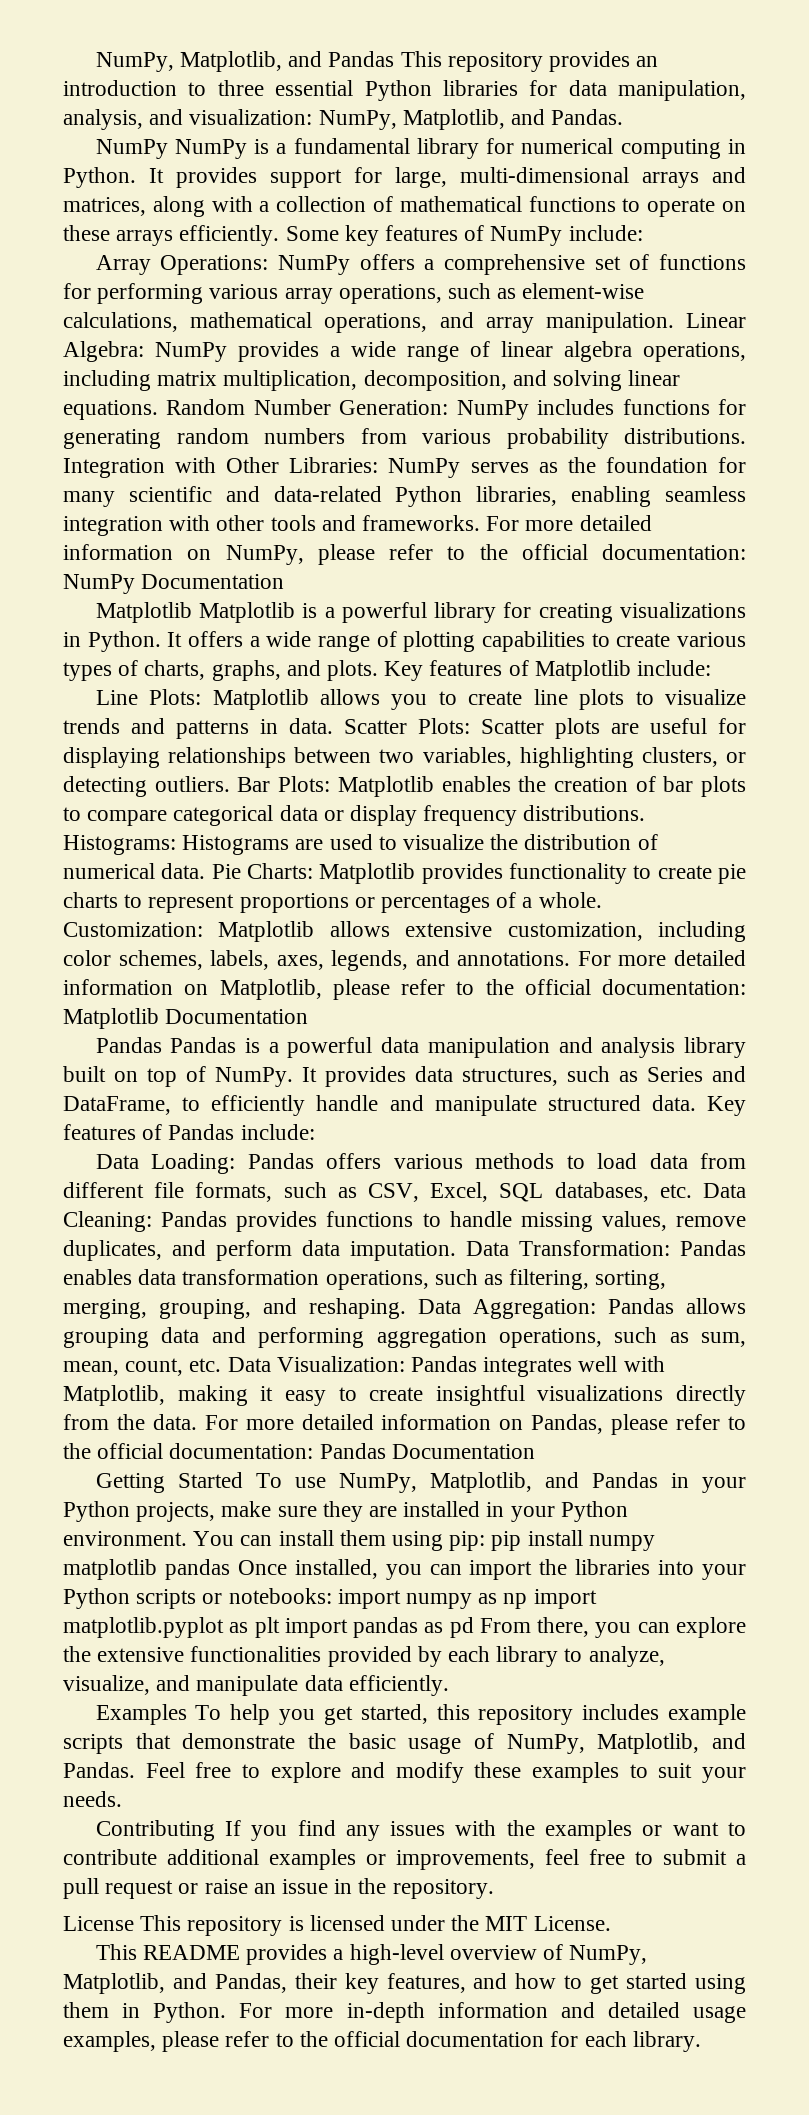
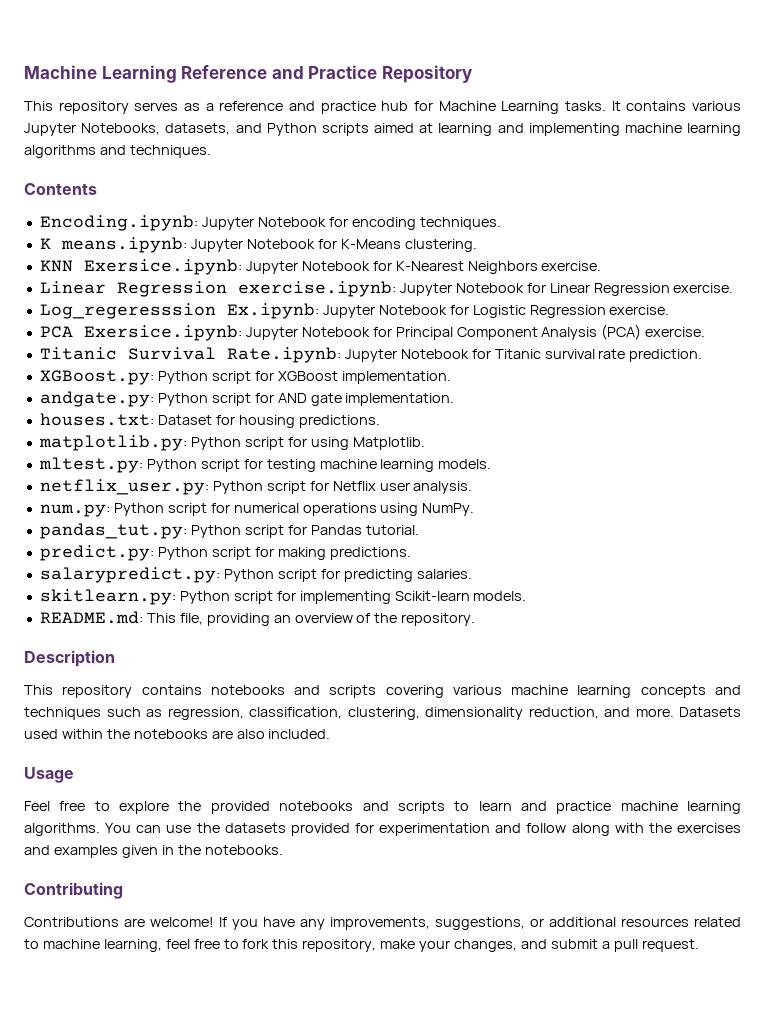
- NumPy, Matplotlib, and Pandas This repository provides an introduction to three essential Python libraries for data manipulation, analysis, and visualization: NumPy, Matplotlib, and Pandas.
- NumPy NumPy is a fundamental library for numerical computing in Python. It provides support for large, multi-dimensional arrays and matrices, along with a collection of mathematical functions to operate on these arrays efficiently. Some key features of NumPy include:
- Array Operations: NumPy offers a comprehensive set of functions for performing various array operations, such as element-wise calculations, mathematical operations, and array manipulation. Linear Algebra: NumPy provides a wide range of linear algebra operations, including matrix multiplication, decomposition, and solving linear equations. Random Number Generation: NumPy includes functions for generating random numbers from various probability distributions. Integration with Other Libraries: NumPy serves as the foundation for many scientific and data-related Python libraries, enabling seamless integration with other tools and frameworks. For more detailed information on NumPy, please refer to the official documentation: NumPy Documentation
- Matplotlib Matplotlib is a powerful library for creating visualizations in Python. It offers a wide range of plotting capabilities to create various types of charts, graphs, and plots. Key features of Matplotlib include:
- Line Plots: Matplotlib allows you to create line plots to visualize trends and patterns in data. Scatter Plots: Scatter plots are useful for displaying relationships between two variables, highlighting clusters, or detecting outliers. Bar Plots: Matplotlib enables the creation of bar plots to compare categorical data or display frequency distributions. Histograms: Histograms are used to visualize the distribution of numerical data. Pie Charts: Matplotlib provides functionality to create pie charts to represent proportions or percentages of a whole. Customization: Matplotlib allows extensive customization, including color schemes, labels, axes, legends, and annotations. For more detailed information on Matplotlib, please refer to the official documentation: Matplotlib Documentation
- Pandas Pandas is a powerful data manipulation and analysis library built on top of NumPy. It provides data structures, such as Series and DataFrame, to efficiently handle and manipulate structured data. Key features of Pandas include:
- Data Loading: Pandas offers various methods to load data from different file formats, such as CSV, Excel, SQL databases, etc. Data Cleaning: Pandas provides functions to handle missing values, remove duplicates, and perform data imputation. Data Transformation: Pandas enables data transformation operations, such as filtering, sorting, merging, grouping, and reshaping. Data Aggregation: Pandas allows grouping data and performing aggregation operations, such as sum, mean, count, etc. Data Visualization: Pandas integrates well with Matplotlib, making it easy to create insightful visualizations directly from the data. For more detailed information on Pandas, please refer to the official documentation: Pandas Documentation
- Getting Started To use NumPy, Matplotlib, and Pandas in your Python projects, make sure they are installed in your Python environment. You can install them using pip: pip install numpy matplotlib pandas Once installed, you can import the libraries into your Python scripts or notebooks: import numpy as np import matplotlib.pyplot as plt import pandas as pd From there, you can explore the extensive functionalities provided by each library to analyze, visualize, and manipulate data efficiently.
- Examples To help you get started, this repository includes example scripts that demonstrate the basic usage of NumPy, Matplotlib, and Pandas. Feel free to explore and modify these examples to suit your needs.
- Contributing If you find any issues with the examples or want to contribute additional examples or improvements, feel free to submit a pull request or raise an issue in the repository.
- License This repository is licensed under the MIT License.
- This README provides a high-level overview of NumPy, Matplotlib, and Pandas, their key features, and how to get started using them in Python. For more in-depth information and detailed usage examples, please refer to the official documentation for each library.
+ Machine Learning Reference and Practice Repository
+ This repository serves as a reference and practice hub for Machine Learning tasks. It contains various Jupyter Notebooks, datasets, and Python scripts aimed at learning and implementing machine learning algorithms and techniques.
+ Contents
+ Encoding.ipynb: Jupyter Notebook for encoding techniques.
+ K means.ipynb: Jupyter Notebook for K-Means clustering.
+ KNN Exersice.ipynb: Jupyter Notebook for K-Nearest Neighbors exercise.
+ Linear Regression exercise.ipynb: Jupyter Notebook for Linear Regression exercise.
+ Log_regeresssion Ex.ipynb: Jupyter Notebook for Logistic Regression exercise.
+ PCA Exersice.ipynb: Jupyter Notebook for Principal Component Analysis (PCA) exercise.
+ Titanic Survival Rate.ipynb: Jupyter Notebook for Titanic survival rate prediction.
+ XGBoost.py: Python script for XGBoost implementation.
+ andgate.py: Python script for AND gate implementation.
+ houses.txt: Dataset for housing predictions.
+ matplotlib.py: Python script for using Matplotlib.
+ mltest.py: Python script for testing machine learning models.
+ netflix_user.py: Python script for Netflix user analysis.
+ num.py: Python script for numerical operations using NumPy.
+ pandas_tut.py: Python script for Pandas tutorial.
+ predict.py: Python script for making predictions.
+ salarypredict.py: Python script for predicting salaries.
+ skitlearn.py: Python script for implementing Scikit-learn models.
+ README.md: This file, providing an overview of the repository.
+ Description
+ This repository contains notebooks and scripts covering various machine learning concepts and techniques such as regression, classification, clustering, dimensionality reduction, and more. Datasets used within the notebooks are also included.
+ Usage
+ Feel free to explore the provided notebooks and scripts to learn and practice machine learning algorithms. You can use the datasets provided for experimentation and follow along with the exercises and examples given in the notebooks.
+ Contributing
+ Contributions are welcome! If you have any improvements, suggestions, or additional resources related to machine learning, feel free to fork this repository, make your changes, and submit a pull request.

